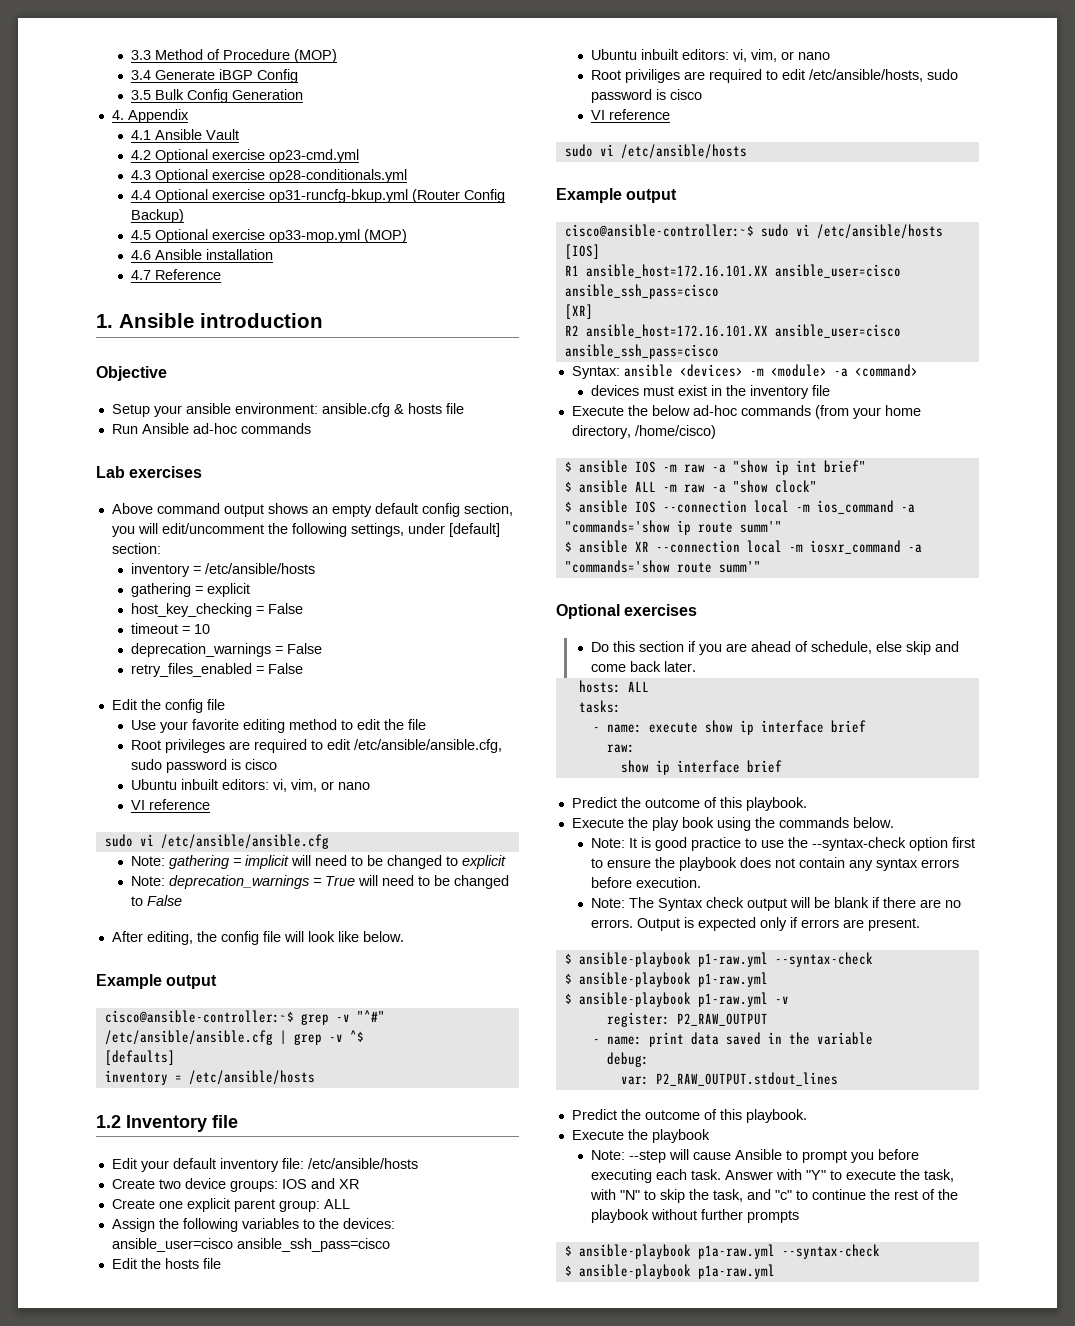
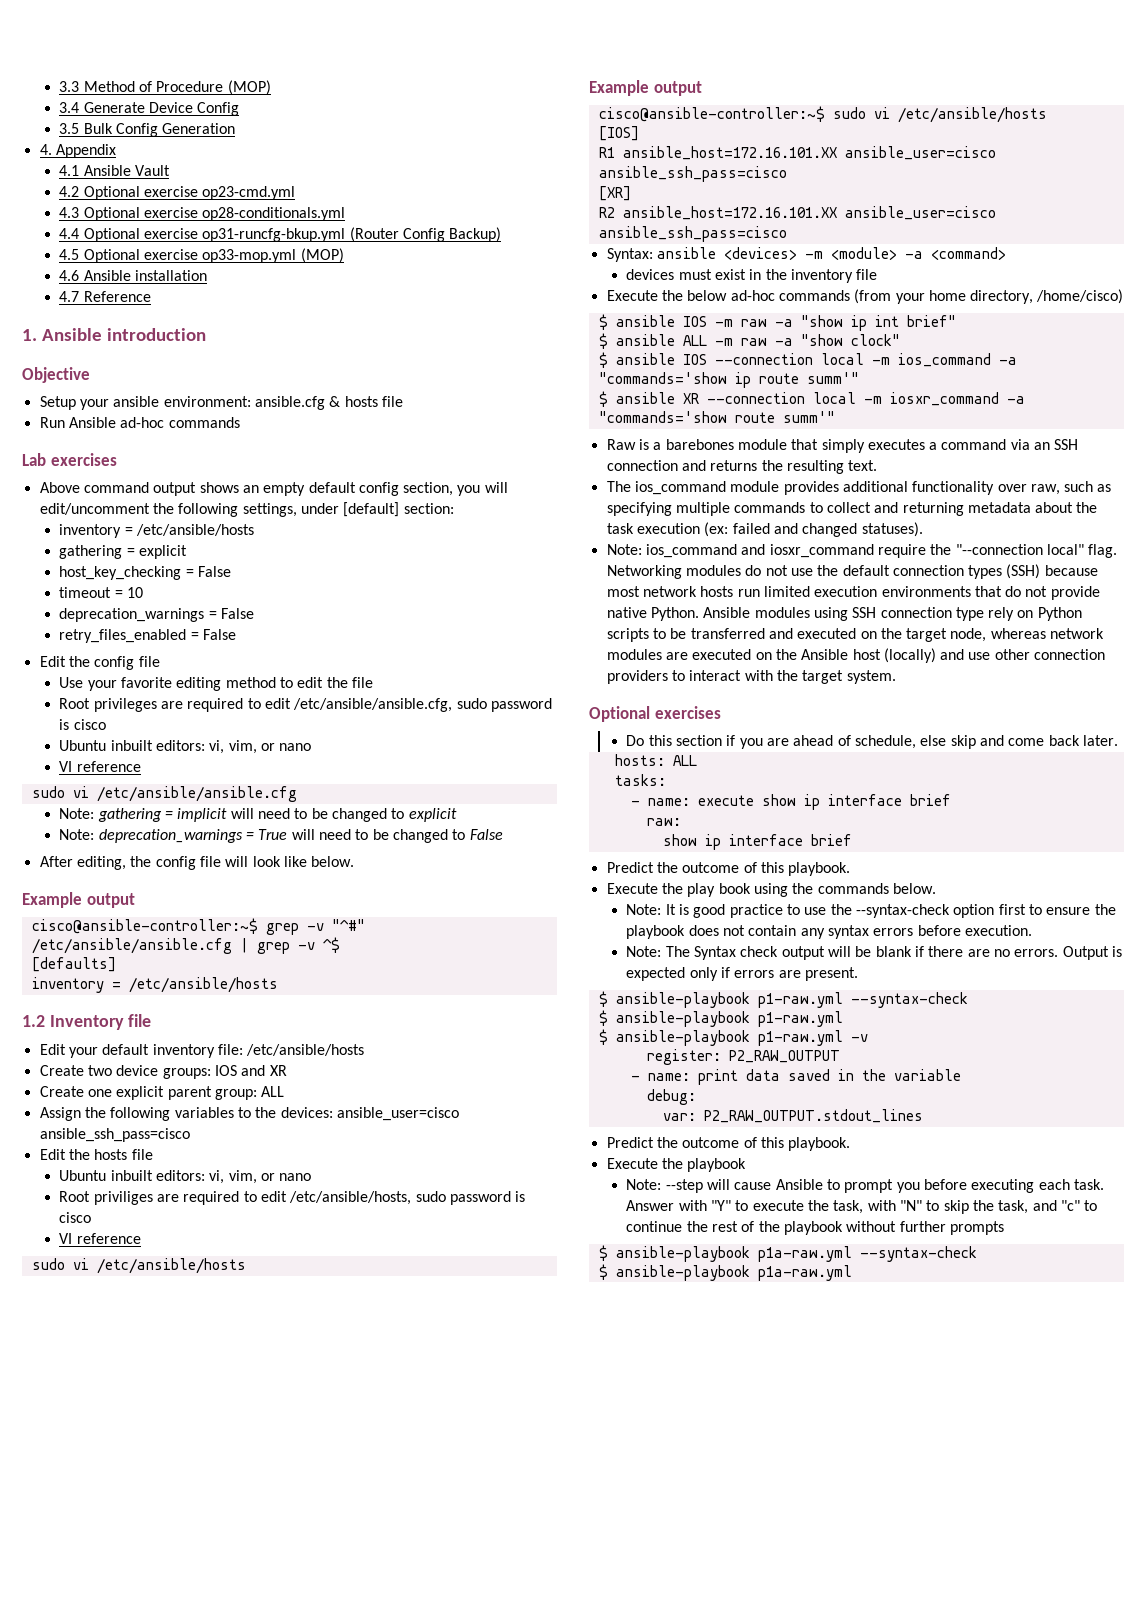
- 3.4 Generate iBGP Config
+ 3.4 Generate Device Config
+ Raw is a barebones module that simply executes a command via an SSH connection and returns the resulting text.
+ The ios_command module provides additional functionality over raw, such as specifying multiple commands to collect and returning metadata about the task execution (ex: failed and changed statuses).
+ Note: ios_command and iosxr_command require the "--connection local" flag. Networking modules do not use the default connection types (SSH) because most network hosts run limited execution environments that do not provide native Python. Ansible modules using SSH connection type rely on Python scripts to be transferred and executed on the target node, whereas network modules are executed on the Ansible host (locally) and use other connection providers to interact with the target system.

